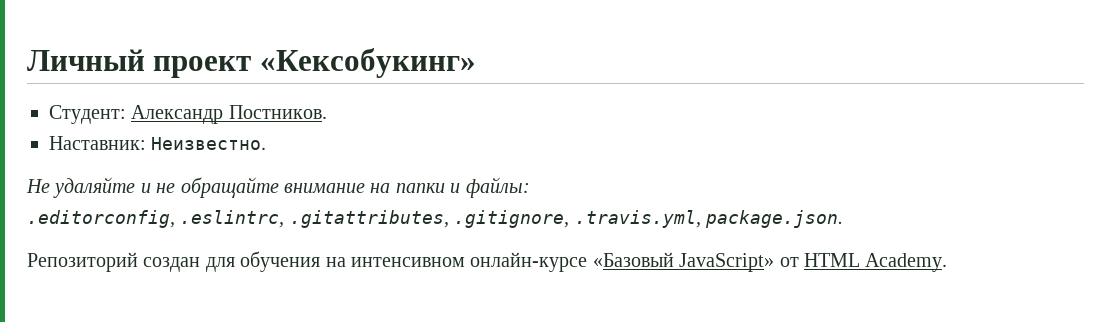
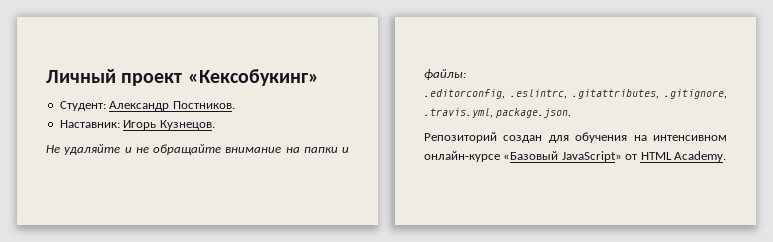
- Наставник: Неизвестно.
+ Наставник: Игорь Кузнецов.

